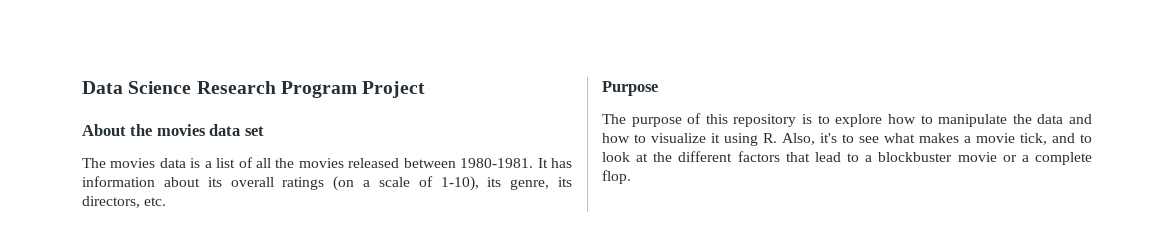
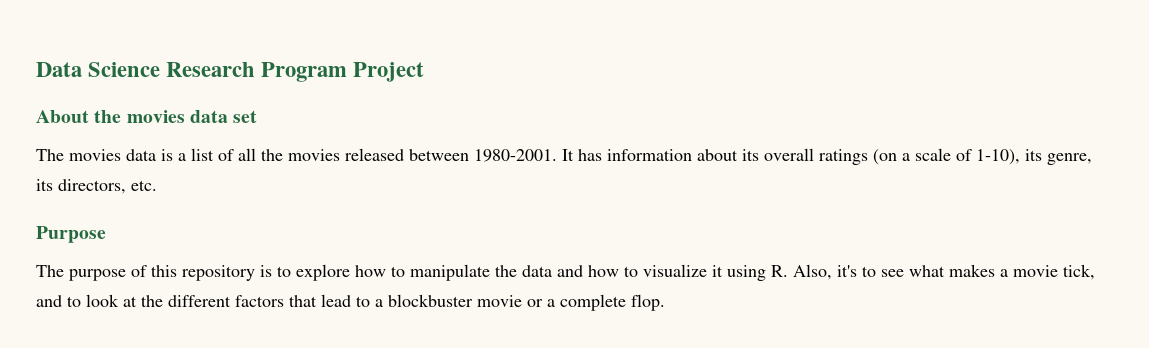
- The movies data is a list of all the movies released between 1980-1981.
+ The movies data is a list of all the movies released between 1980-2001.

